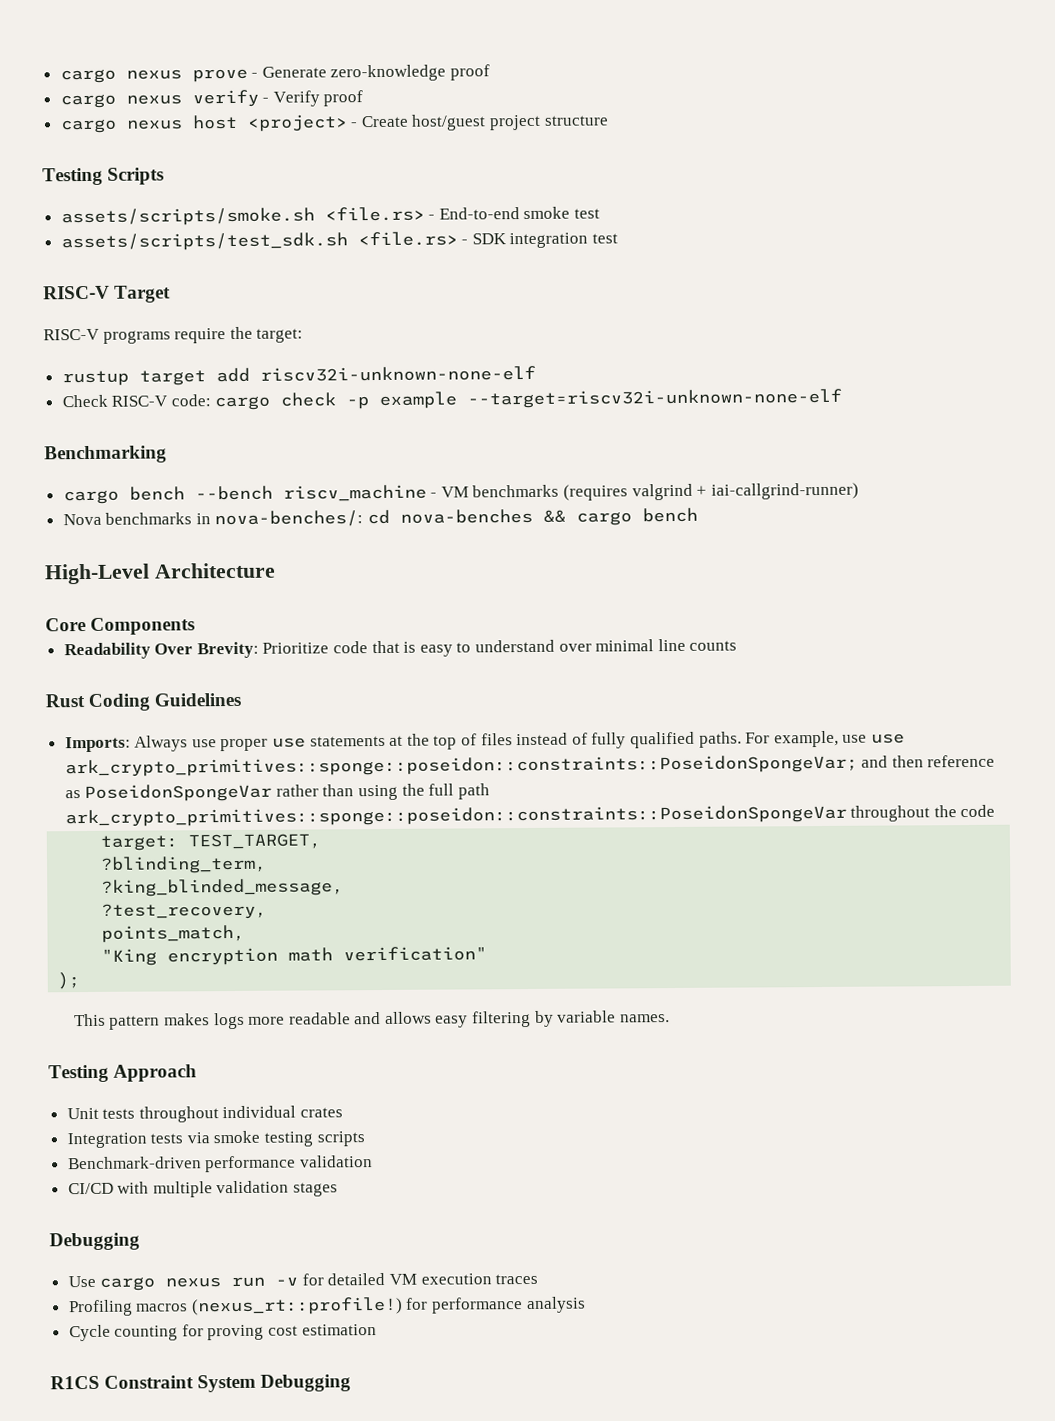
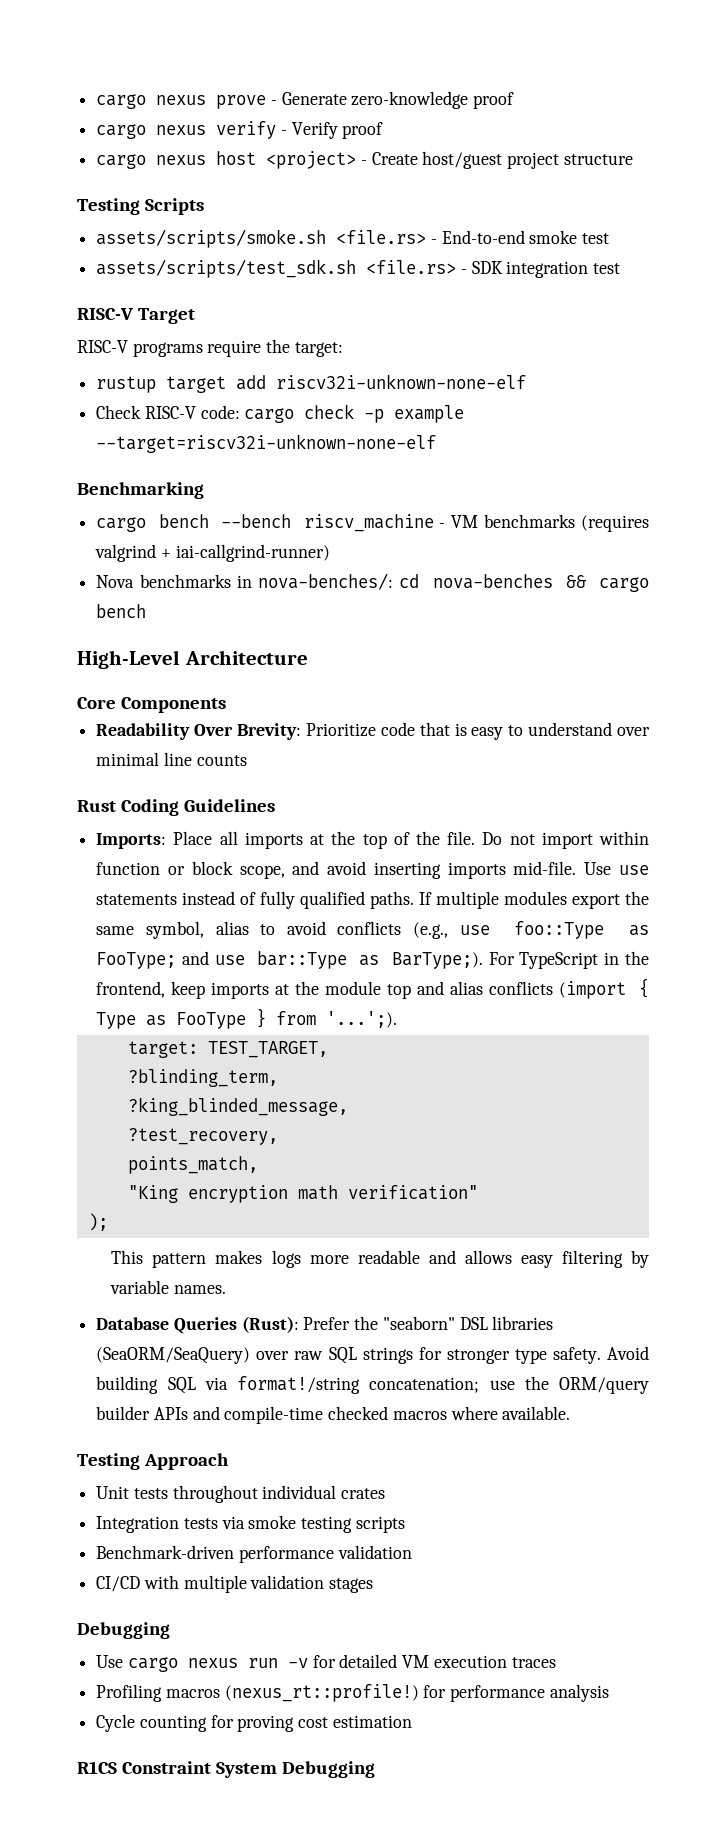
- Imports: Always use proper use statements at the top of files instead of fully qualified paths.
+ Imports: Place all imports at the top of the file. Do not import within function or block scope, and avoid inserting imports mid-file. Use use statements instead of fully qualified paths.
- For example, use use ark_crypto_primitives::sponge::poseidon::constraints::PoseidonSpongeVar; and then reference as PoseidonSpongeVar rather than using the full path ark_crypto_primitives::sponge::poseidon::constraints::PoseidonSpongeVar throughout the code
+ If multiple modules export the same symbol, alias to avoid conflicts (e.g., use foo::Type as FooType; and use bar::Type as BarType;). For TypeScript in the frontend, keep imports at the module top and alias conflicts (import { Type as FooType } from '...';).
+ Database Queries (Rust): Prefer the "seaborn" DSL libraries (SeaORM/SeaQuery) over raw SQL strings for stronger type safety. Avoid building SQL via format!/string concatenation; use the ORM/query builder APIs and compile-time checked macros where available.

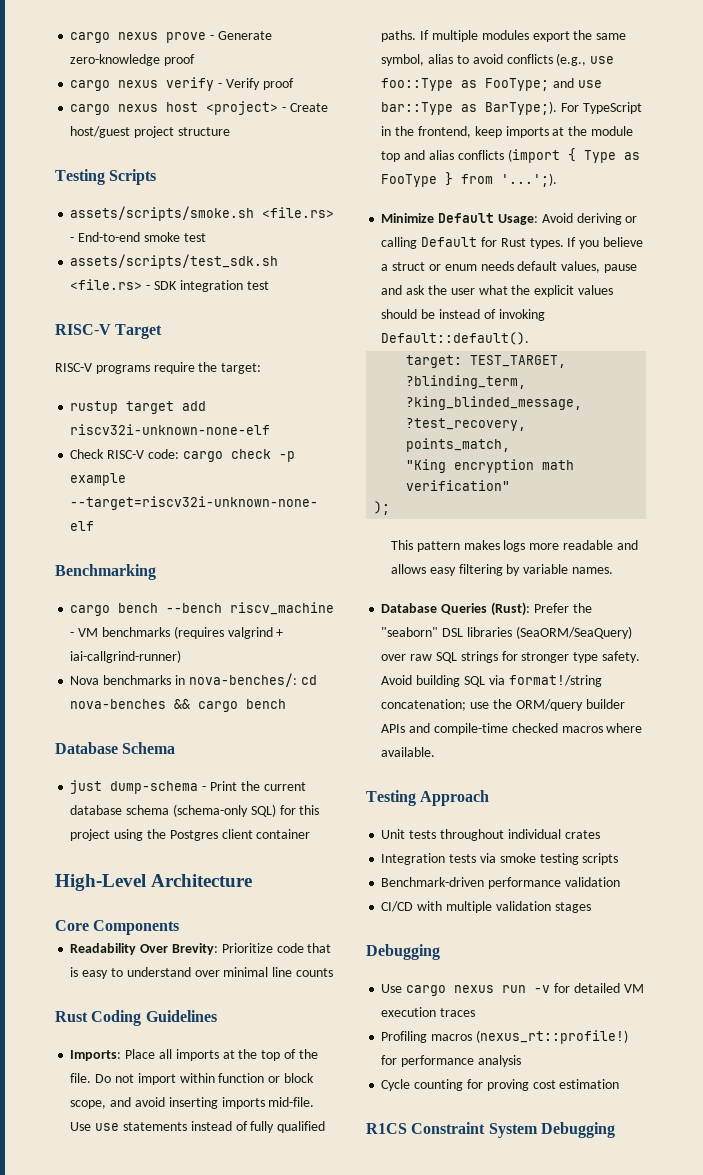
+ Database Schema
+ just dump-schema - Print the current database schema (schema-only SQL) for this project using the Postgres client container
+ Minimize Default Usage: Avoid deriving or calling Default for Rust types. If you believe a struct or enum needs default values, pause and ask the user what the explicit values should be instead of invoking Default::default().

